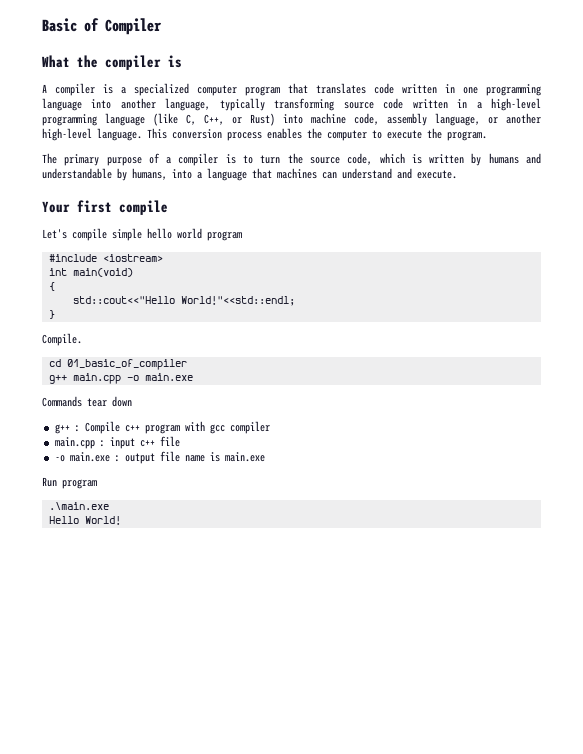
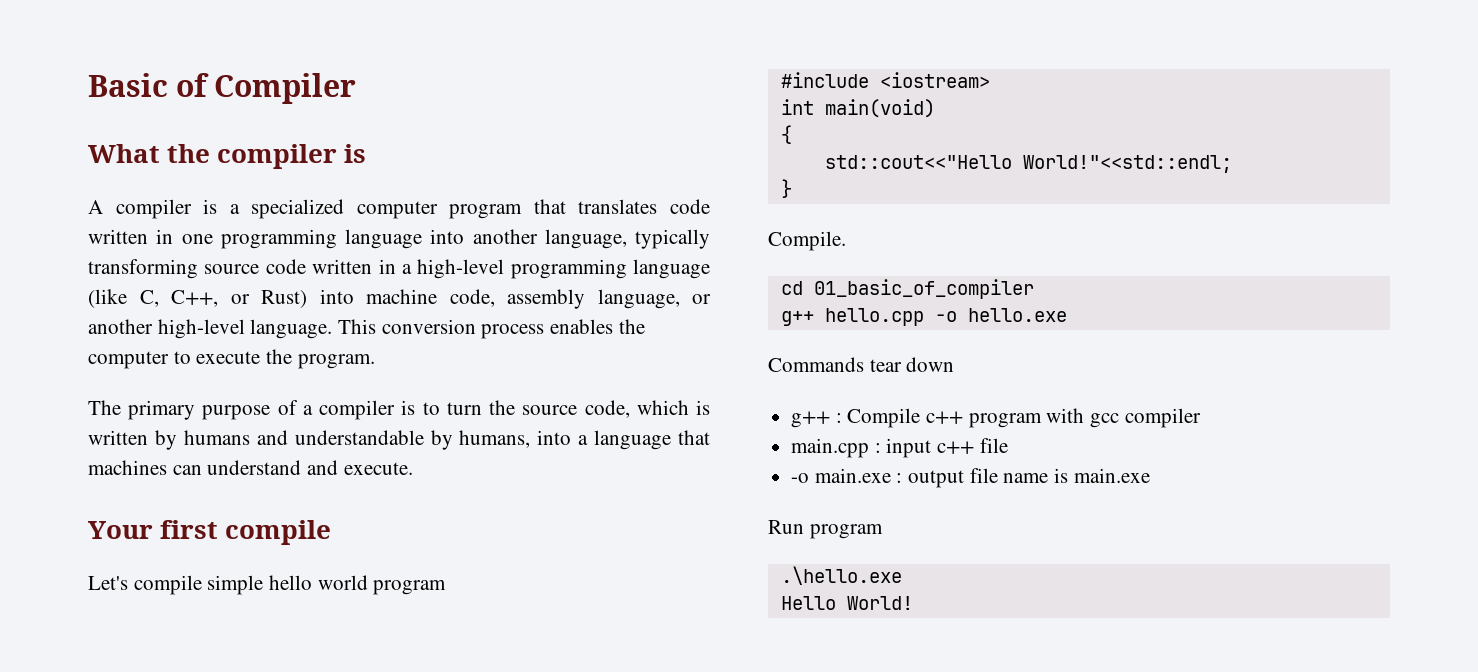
- g++ main.cpp -o main.exe
+ g++ hello.cpp -o hello.exe
- .\main.exe
+ .\hello.exe

